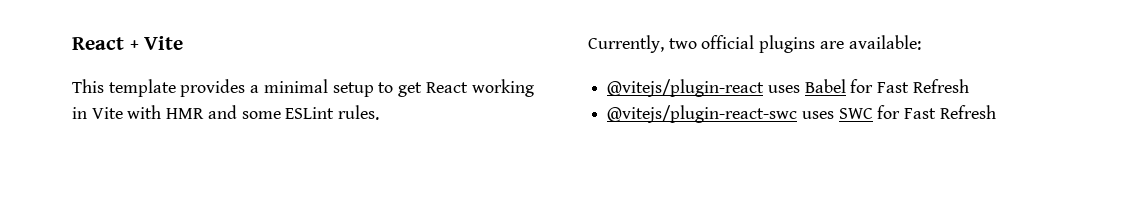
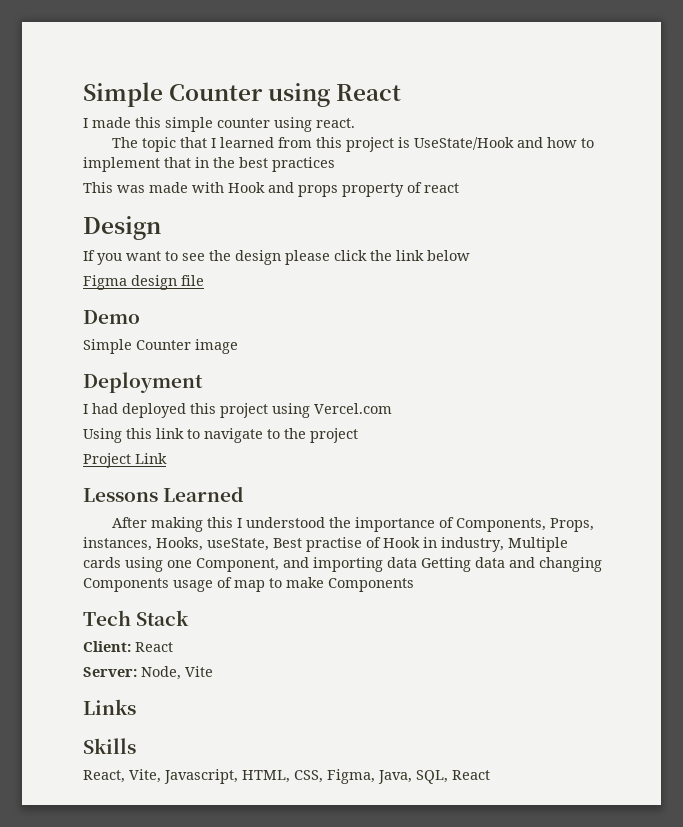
- React + Vite
- This template provides a minimal setup to get React working in Vite with HMR and some ESLint rules.
- Currently, two official plugins are available:
- @vitejs/plugin-react uses Babel for Fast Refresh
- @vitejs/plugin-react-swc uses SWC for Fast Refresh
+ Simple Counter using React
+ I made this simple counter using react.
+ The topic that I learned from this project is UseState/Hook and how to implement that in the best practices
+ This was made with Hook and props property of react
+ Design
+ If you want to see the design please click the link below
+ Figma design file
+ Demo
+ Simple Counter image
+ Deployment
+ I had deployed this project using Vercel.com
+ Using this link to navigate to the project
+ Project Link
+ Lessons Learned
+ After making this I understood the importance of Components, Props, instances, Hooks, useState, Best practise of Hook in industry, Multiple cards using one Component, and importing data Getting data and changing Components usage of map to make Components
+ Tech Stack
+ Client: React
+ Server: Node, Vite
+ Links
+ Skills
+ React, Vite, Javascript, HTML, CSS, Figma, Java, SQL, React

